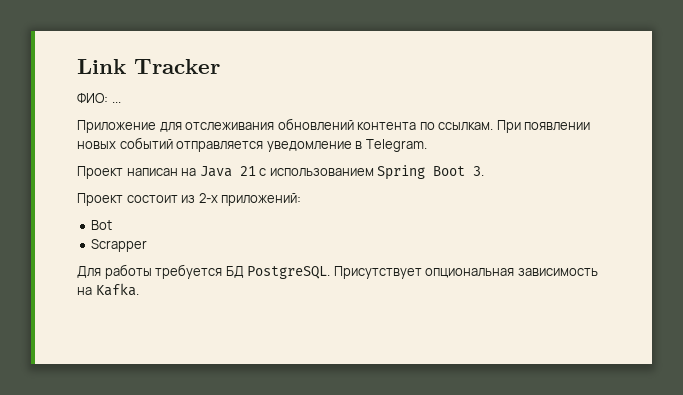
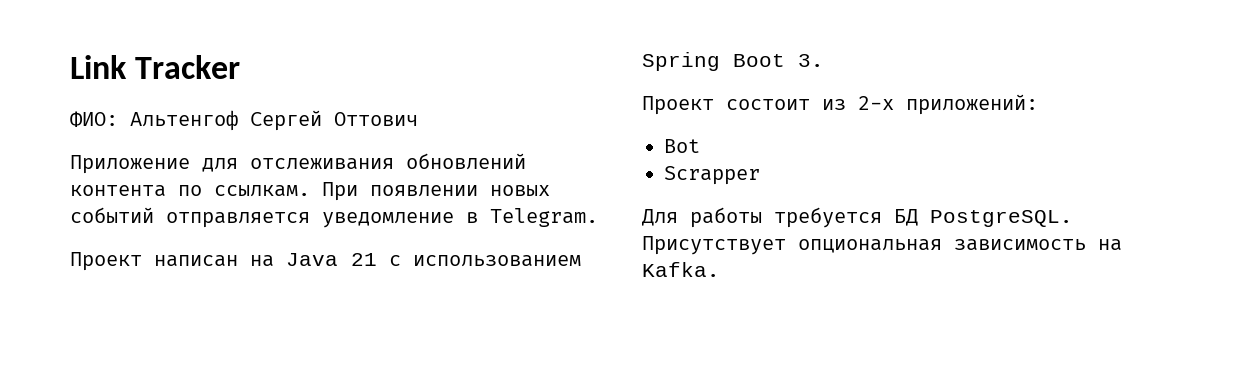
- ФИО: ...
+ ФИО: Альтенгоф Сергей Оттович

